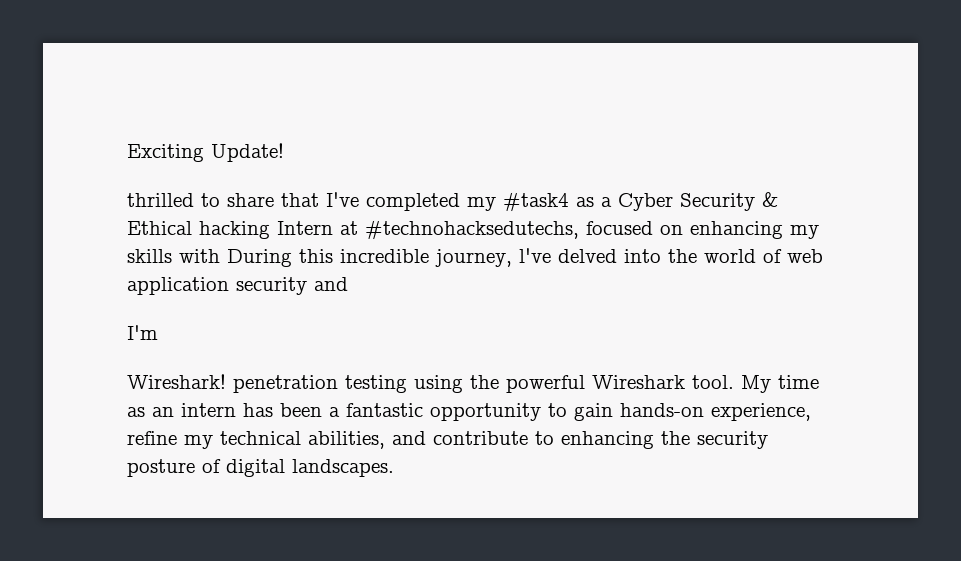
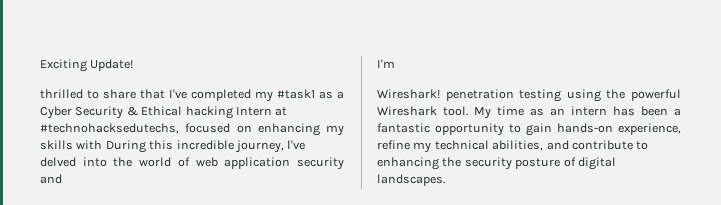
- thrilled to share that I've completed my #task4 as a Cyber Security & Ethical hacking Intern at #technohacksedutechs, focused on enhancing my skills with During this incredible journey, l've delved into the world of web application security and
+ thrilled to share that I've completed my #task1 as a Cyber Security & Ethical hacking Intern at #technohacksedutechs, focused on enhancing my skills with During this incredible journey, l've delved into the world of web application security and

